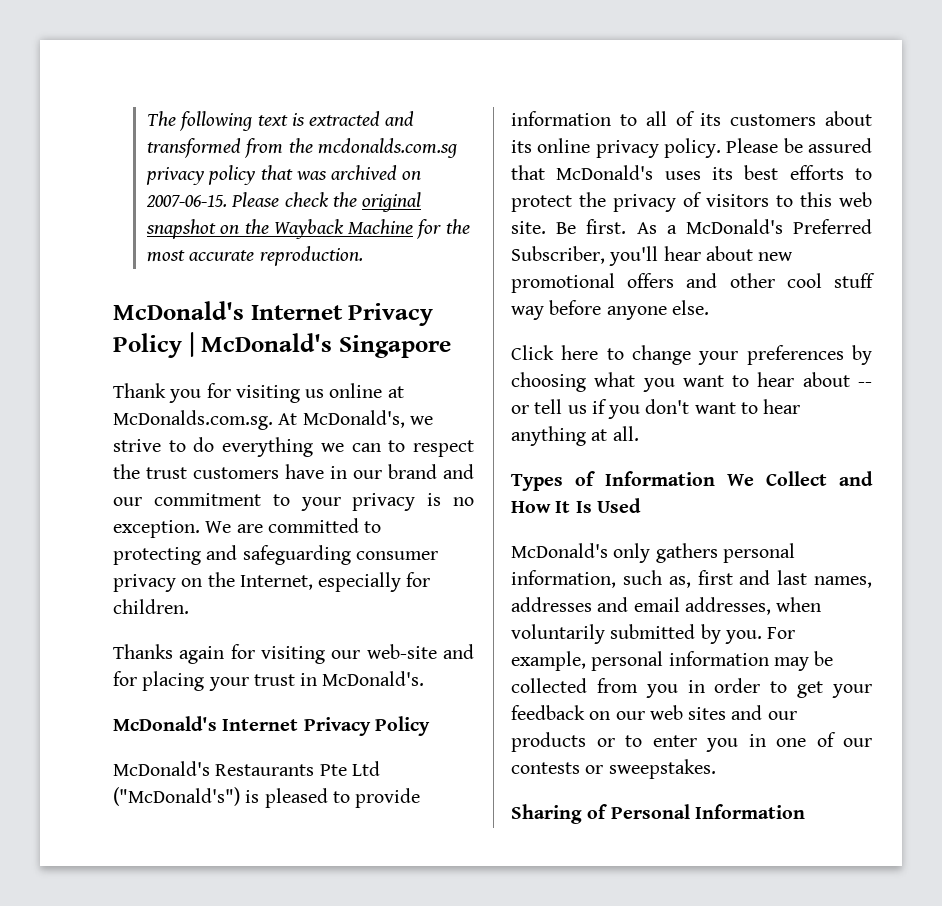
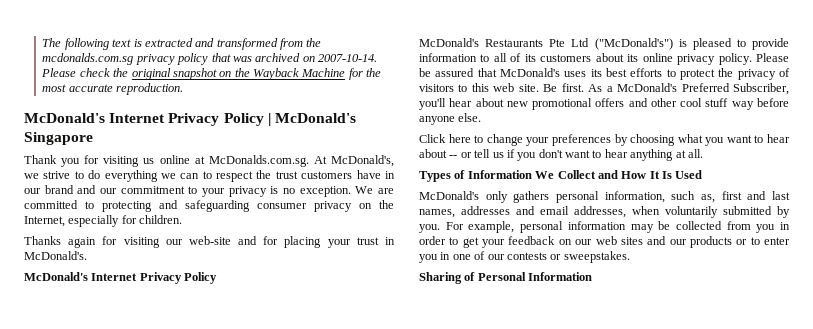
- The following text is extracted and transformed from the mcdonalds.com.sg privacy policy that was archived on 2007-06-15.
+ The following text is extracted and transformed from the mcdonalds.com.sg privacy policy that was archived on 2007-10-14.

